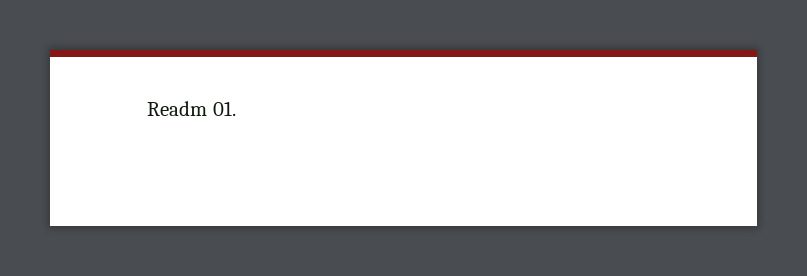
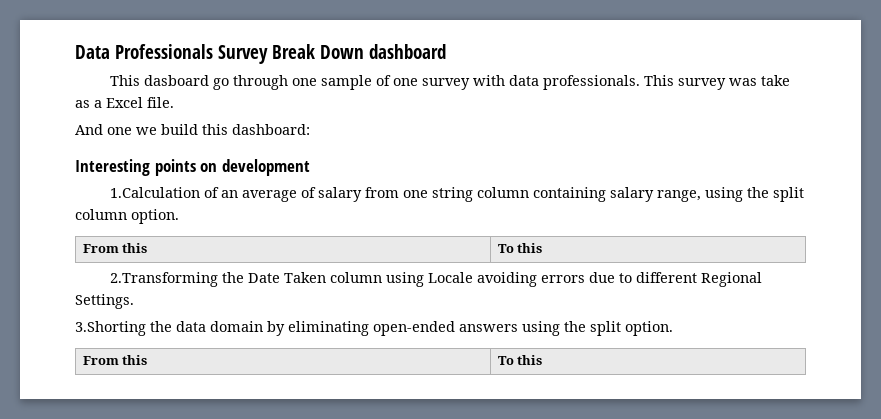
- Readm 01.
+ Data Professionals Survey Break Down dashboard
+ This dasboard go through one sample of one survey with data professionals. This survey was take as a Excel file.
+ And one we build this dashboard:
+ Interesting points on development
+ 1.Calculation of an average of salary from one string column containing salary range, using the split column option.
+ From this | To this
+ 2.Transforming the Date Taken column using Locale avoiding errors due to different Regional Settings.
+ 3.Shorting the data domain by eliminating open-ended answers using the split option.
+ From this | To this

